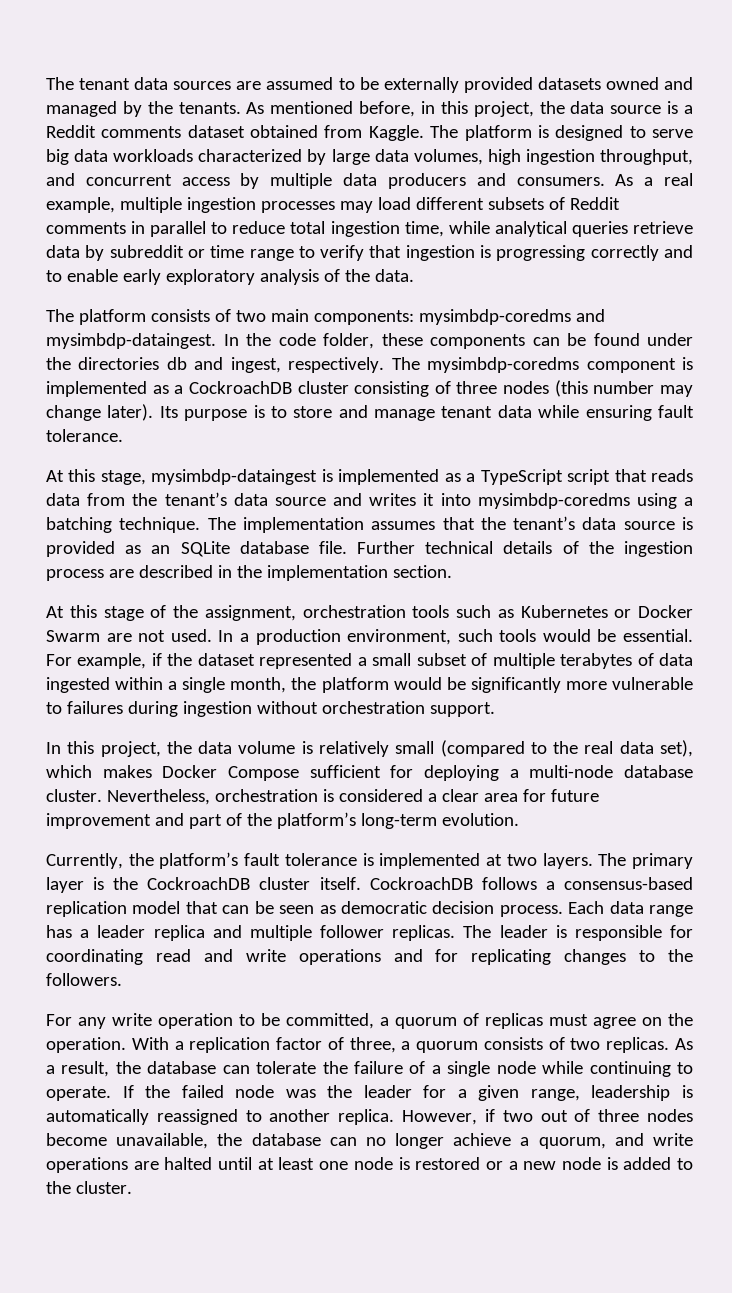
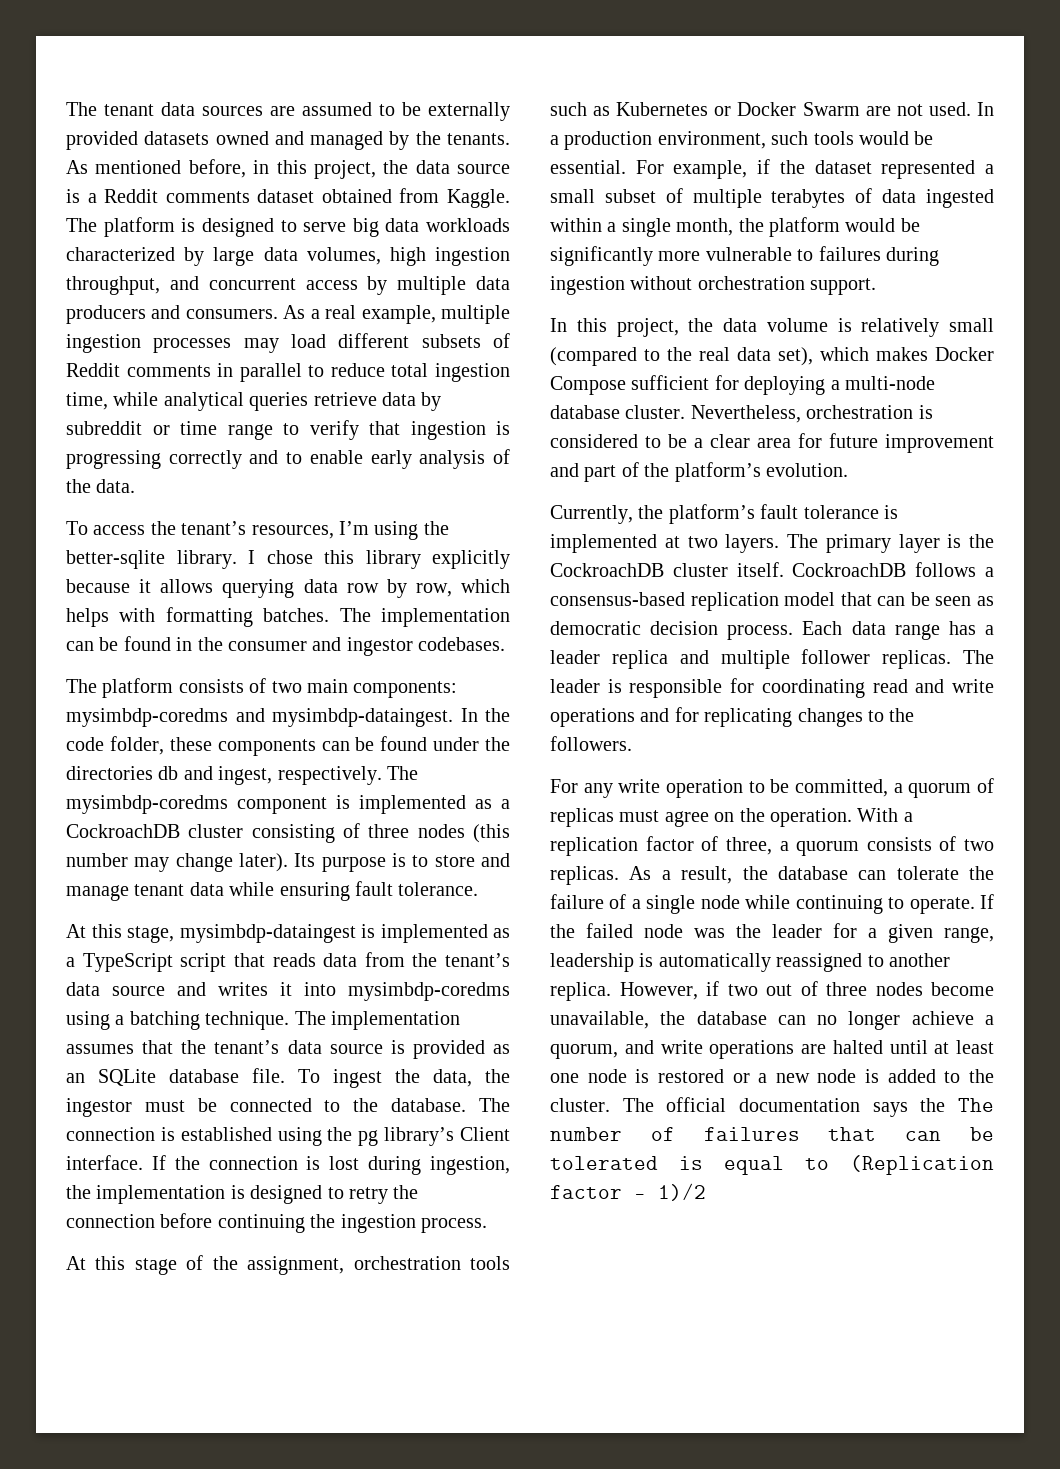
- As a real example, multiple ingestion processes may load different subsets of Reddit comments in parallel to reduce total ingestion time, while analytical queries retrieve data by subreddit or time range to verify that ingestion is progressing correctly and to enable early exploratory analysis of the data.
+ As a real example, multiple ingestion processes may load different subsets of Reddit comments in parallel to reduce total ingestion time, while analytical queries retrieve data by subreddit or time range to verify that ingestion is progressing correctly and to enable early analysis of the data.
+ To access the tenant’s resources, I’m using the better-sqlite library. I chose this library explicitly because it allows querying data row by row, which helps with formatting batches. The implementation can be found in the consumer and ingestor codebases.
- Further technical details of the ingestion process are described in the implementation section.
+ To ingest the data, the ingestor must be connected to the database. The connection is established using the pg library’s Client interface. If the connection is lost during ingestion, the implementation is designed to retry the connection before continuing the ingestion process.
- Nevertheless, orchestration is considered a clear area for future improvement and part of the platform’s long-term evolution.
+ Nevertheless, orchestration is considered to be a clear area for future improvement and part of the platform’s evolution.
+ The official documentation says the The number of failures that can be tolerated is equal to (Replication factor - 1)/2

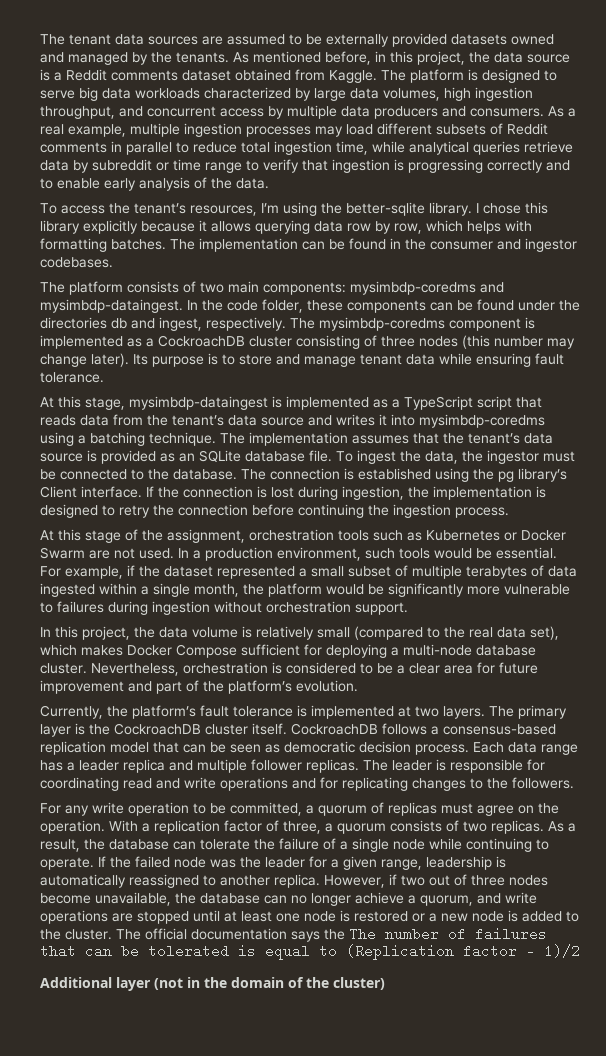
- However, if two out of three nodes become unavailable, the database can no longer achieve a quorum, and write operations are halted until at least one node is restored or a new node is added to the cluster.
+ However, if two out of three nodes become unavailable, the database can no longer achieve a quorum, and write operations are stopped until at least one node is restored or a new node is added to the cluster.
+ Additional layer (not in the domain of the cluster)

